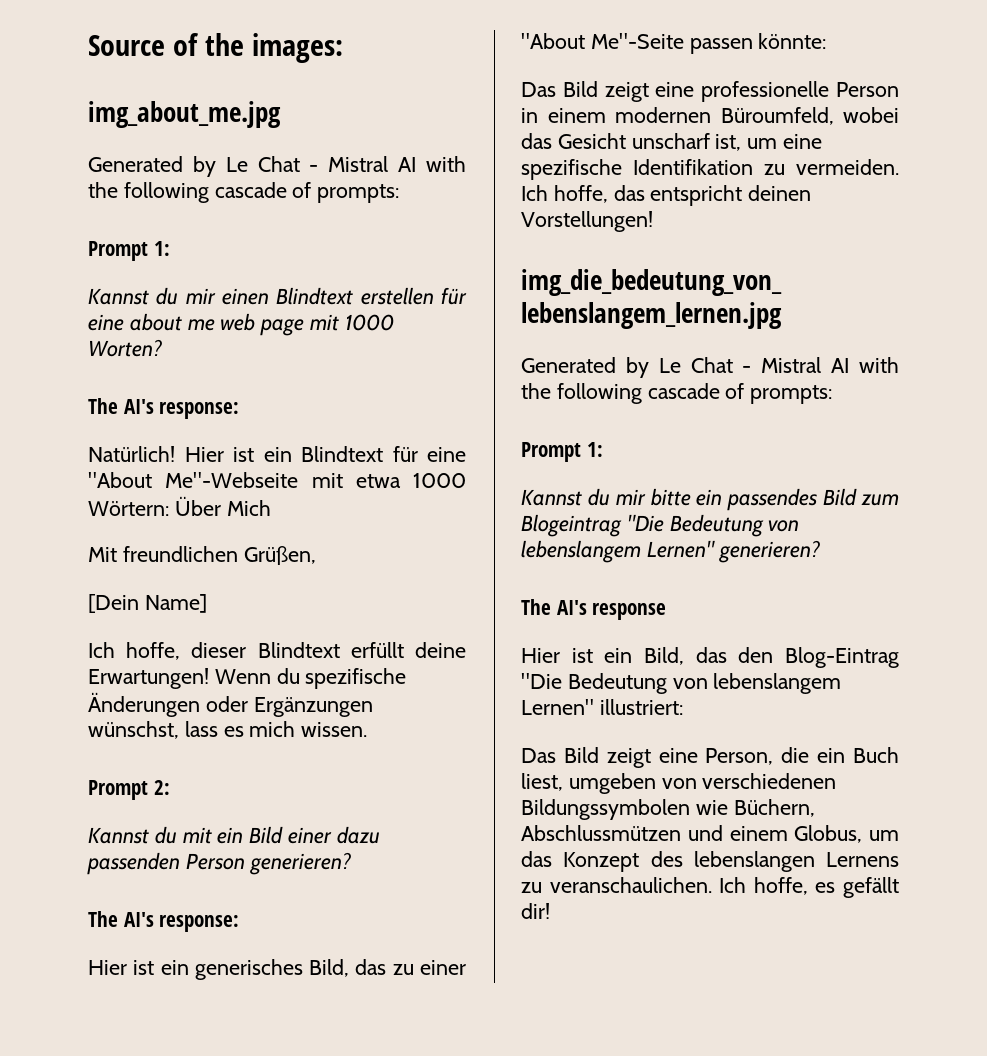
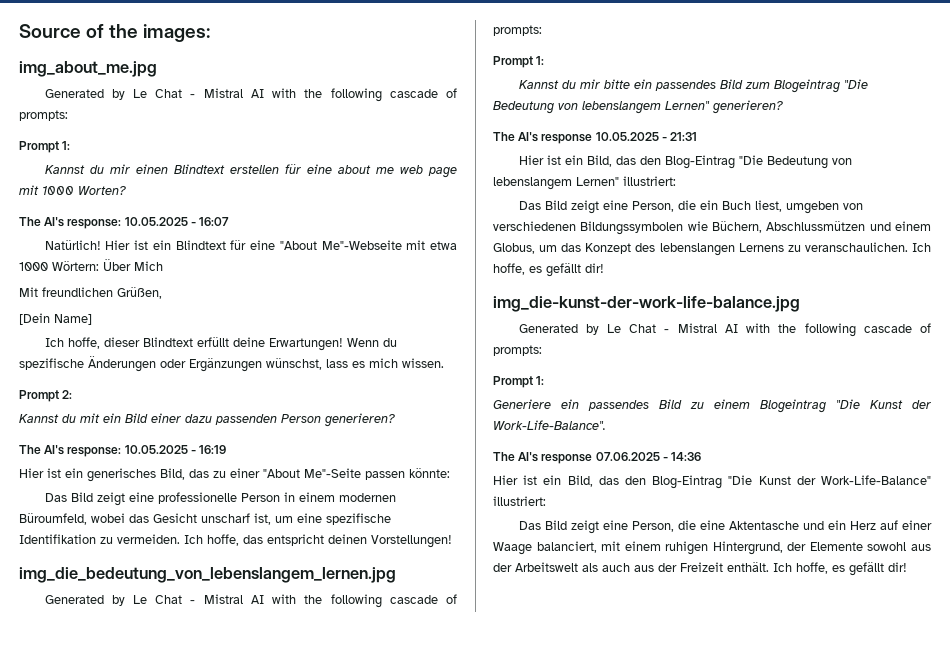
  Kannst du mir einen Blindtext erstellen für eine about me web page mit 1000 Worten?
- The AI's response:
+ The AI's response: 10.05.2025 - 16:07
  Kannst du mit ein Bild einer dazu passenden Person generieren?
- The AI's response:
+ The AI's response: 10.05.2025 - 16:19
- The AI's response
+ The AI's response 10.05.2025 - 21:31
+ img_die-kunst-der-work-life-balance.jpg
+ Generated by Le Chat - Mistral AI with the following cascade of prompts:
+ Prompt 1:
+ Generiere ein passendes Bild zu einem Blogeintrag "Die Kunst der Work-Life-Balance".
+ The AI's response 07.06.2025 - 14:36
+ Hier ist ein Bild, das den Blog-Eintrag "Die Kunst der Work-Life-Balance" illustriert:
+ Das Bild zeigt eine Person, die eine Aktentasche und ein Herz auf einer Waage balanciert, mit einem ruhigen Hintergrund, der Elemente sowohl aus der Arbeitswelt als auch aus der Freizeit enthält. Ich hoffe, es gefällt dir!

